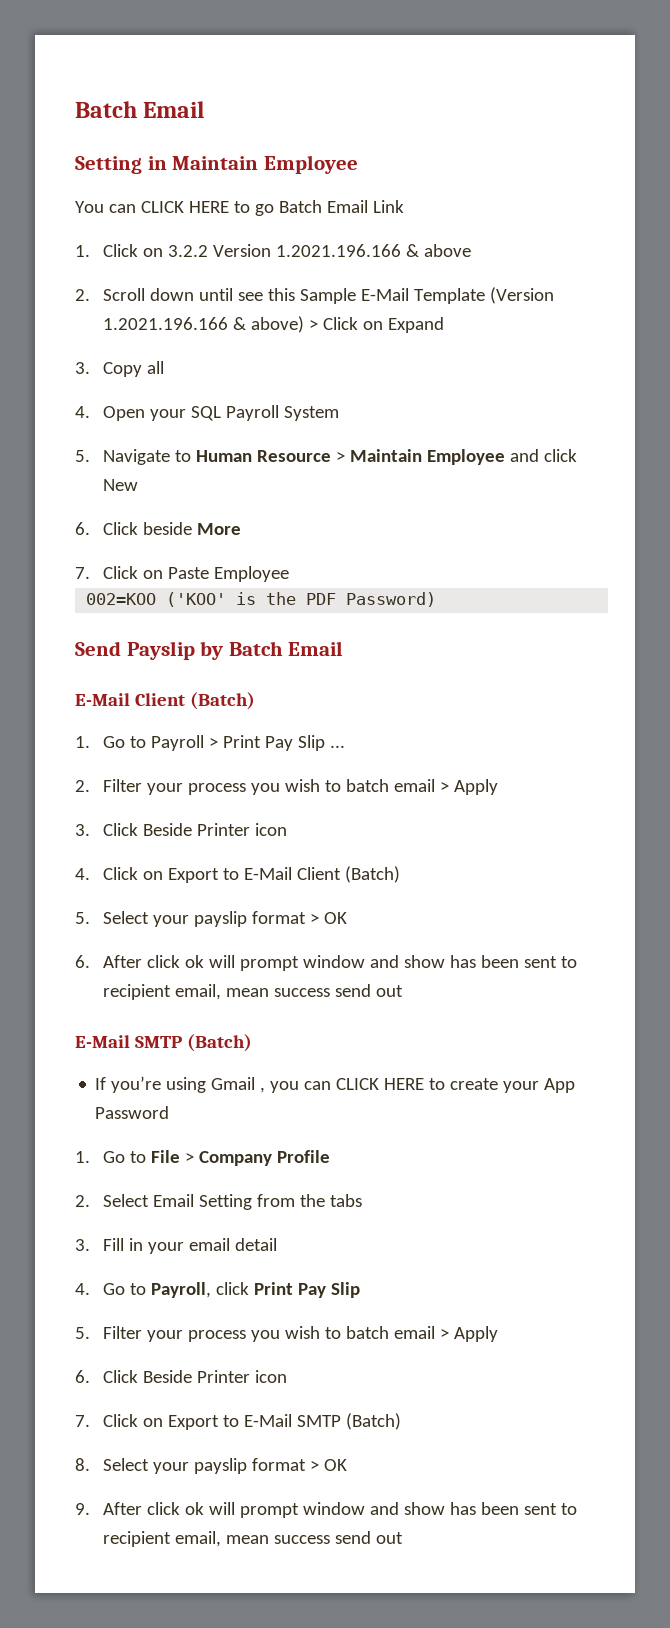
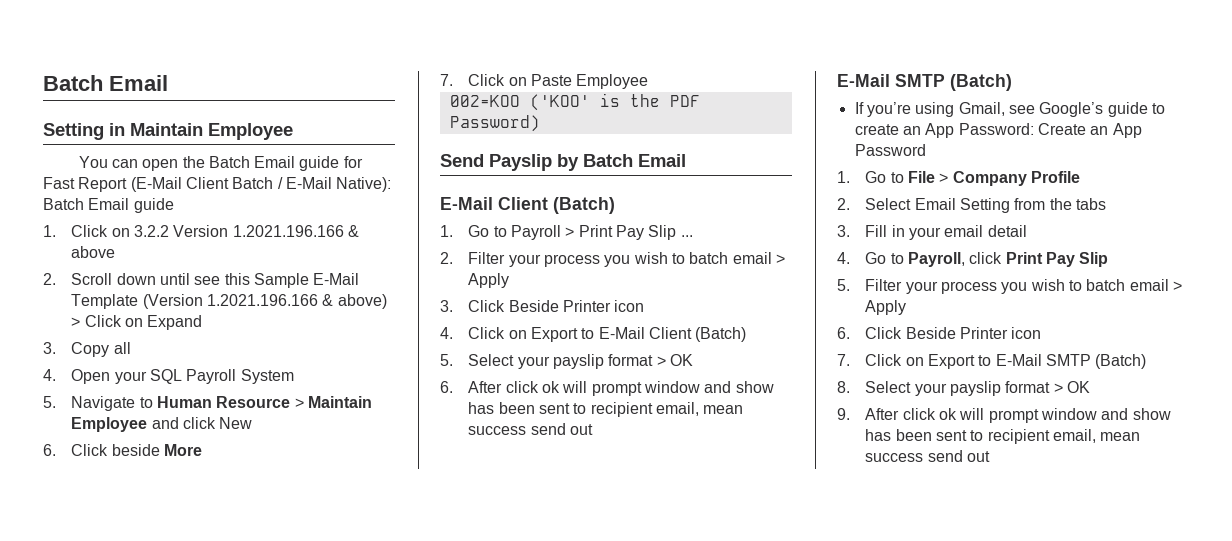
- You can CLICK HERE to go Batch Email Link
+ You can open the Batch Email guide for Fast Report (E-Mail Client Batch / E-Mail Native): Batch Email guide
- If you’re using Gmail , you can CLICK HERE to create your App Password
+ If you’re using Gmail, see Google’s guide to create an App Password: Create an App Password

